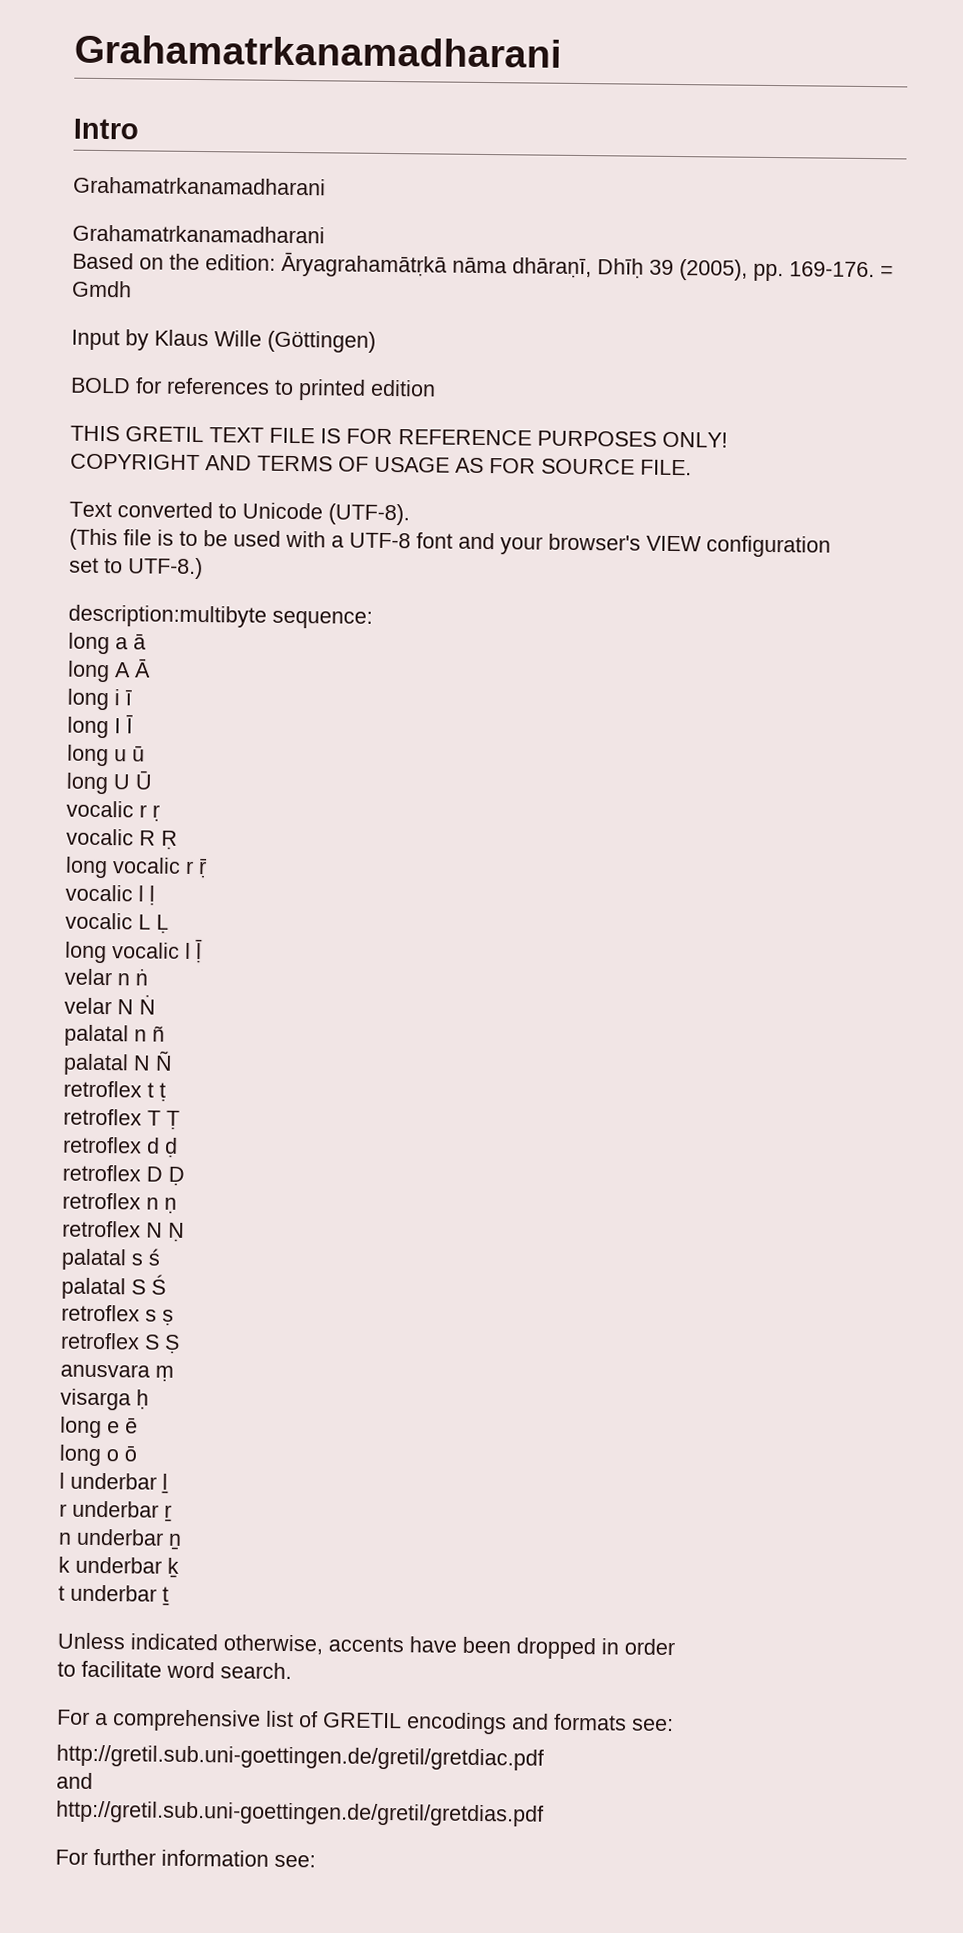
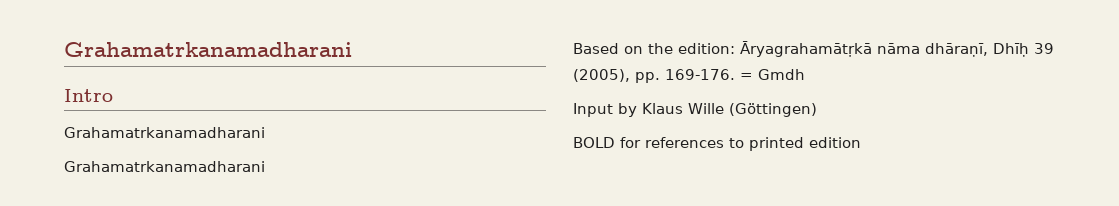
- THIS GRETIL TEXT FILE IS FOR REFERENCE PURPOSES ONLY!
- COPYRIGHT AND TERMS OF USAGE AS FOR SOURCE FILE.
- Text converted to Unicode (UTF-8).
- (This file is to be used with a UTF-8 font and your browser's VIEW configuration
- set to UTF-8.)
- description:multibyte sequence:
- long a ā
- long A Ā
- long i ī
- long I Ī
- long u ū
- long U Ū
- vocalic r ṛ
- vocalic R Ṛ
- long vocalic r ṝ
- vocalic l ḷ
- vocalic L Ḷ
- long vocalic l ḹ
- velar n ṅ
- velar N Ṅ
- palatal n ñ
- palatal N Ñ
- retroflex t ṭ
- retroflex T Ṭ
- retroflex d ḍ
- retroflex D Ḍ
- retroflex n ṇ
- retroflex N Ṇ
- palatal s ś
- palatal S Ś
- retroflex s ṣ
- retroflex S Ṣ
- anusvara ṃ
- visarga ḥ
- long e ē
- long o ō
- l underbar ḻ
- r underbar ṟ
- n underbar ṉ
- k underbar ḵ
- t underbar ṯ
- Unless indicated otherwise, accents have been dropped in order
- to facilitate word search.
- For a comprehensive list of GRETIL encodings and formats see:
- http://gretil.sub.uni-goettingen.de/gretil/gretdiac.pdf
- and
- http://gretil.sub.uni-goettingen.de/gretil/gretdias.pdf
- For further information see:

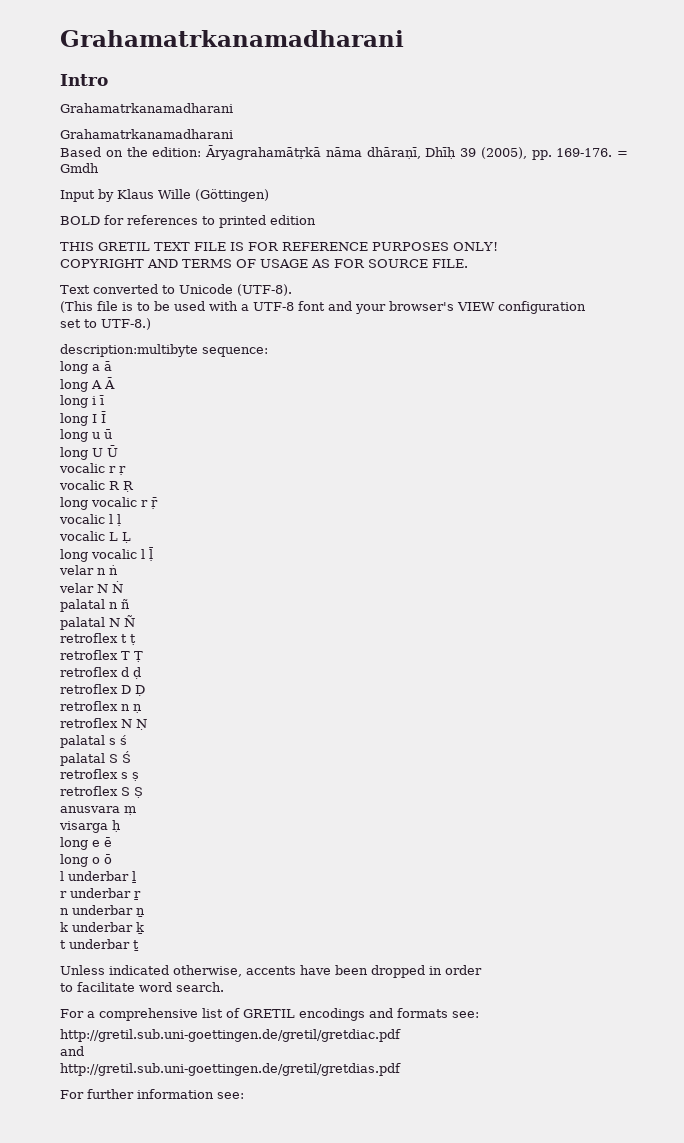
+ THIS GRETIL TEXT FILE IS FOR REFERENCE PURPOSES ONLY!
+ COPYRIGHT AND TERMS OF USAGE AS FOR SOURCE FILE.
+ Text converted to Unicode (UTF-8).
+ (This file is to be used with a UTF-8 font and your browser's VIEW configuration
+ set to UTF-8.)
+ description:multibyte sequence:
+ long a ā
+ long A Ā
+ long i ī
+ long I Ī
+ long u ū
+ long U Ū
+ vocalic r ṛ
+ vocalic R Ṛ
+ long vocalic r ṝ
+ vocalic l ḷ
+ vocalic L Ḷ
+ long vocalic l ḹ
+ velar n ṅ
+ velar N Ṅ
+ palatal n ñ
+ palatal N Ñ
+ retroflex t ṭ
+ retroflex T Ṭ
+ retroflex d ḍ
+ retroflex D Ḍ
+ retroflex n ṇ
+ retroflex N Ṇ
+ palatal s ś
+ palatal S Ś
+ retroflex s ṣ
+ retroflex S Ṣ
+ anusvara ṃ
+ visarga ḥ
+ long e ē
+ long o ō
+ l underbar ḻ
+ r underbar ṟ
+ n underbar ṉ
+ k underbar ḵ
+ t underbar ṯ
+ Unless indicated otherwise, accents have been dropped in order
+ to facilitate word search.
+ For a comprehensive list of GRETIL encodings and formats see:
+ http://gretil.sub.uni-goettingen.de/gretil/gretdiac.pdf
+ and
+ http://gretil.sub.uni-goettingen.de/gretil/gretdias.pdf
+ For further information see:

